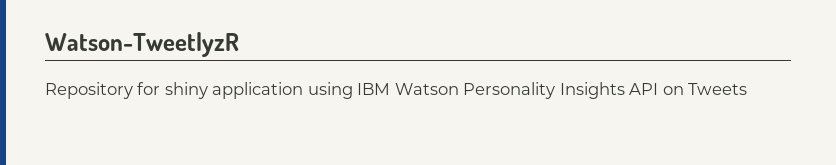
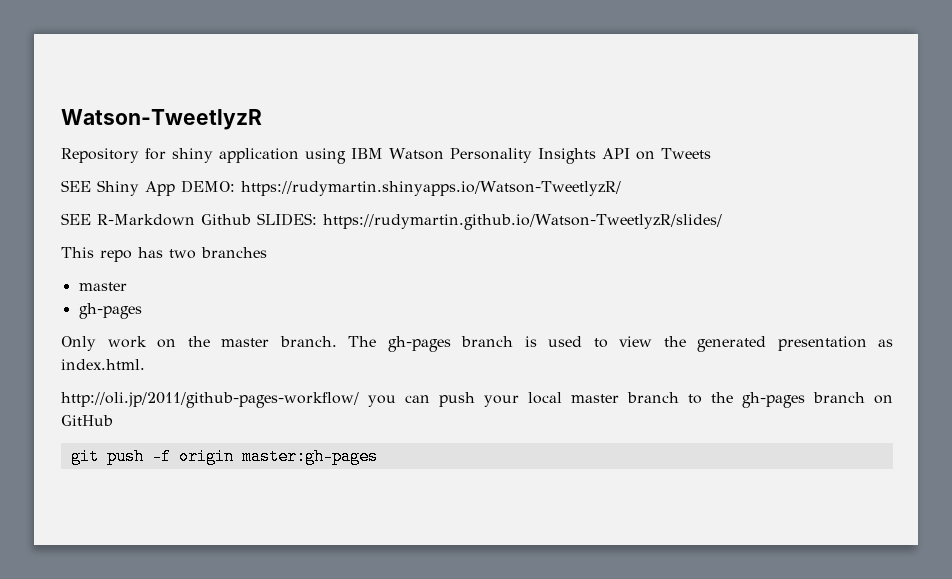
+ SEE Shiny App DEMO: https://rudymartin.shinyapps.io/Watson-TweetlyzR/
+ SEE R-Markdown Github SLIDES: https://rudymartin.github.io/Watson-TweetlyzR/slides/
+ This repo has two branches
+ master
+ gh-pages
+ Only work on the master branch. The gh-pages branch is used to view the generated presentation as index.html.
+ http://oli.jp/2011/github-pages-workflow/ you can push your local master branch to the gh-pages branch on GitHub
+ git push -f origin master:gh-pages

